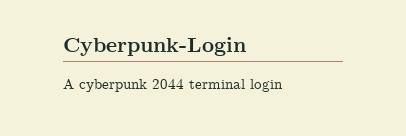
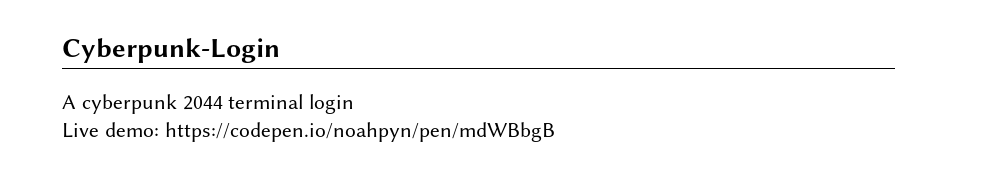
+ Live demo: https://codepen.io/noahpyn/pen/mdWBbgB

